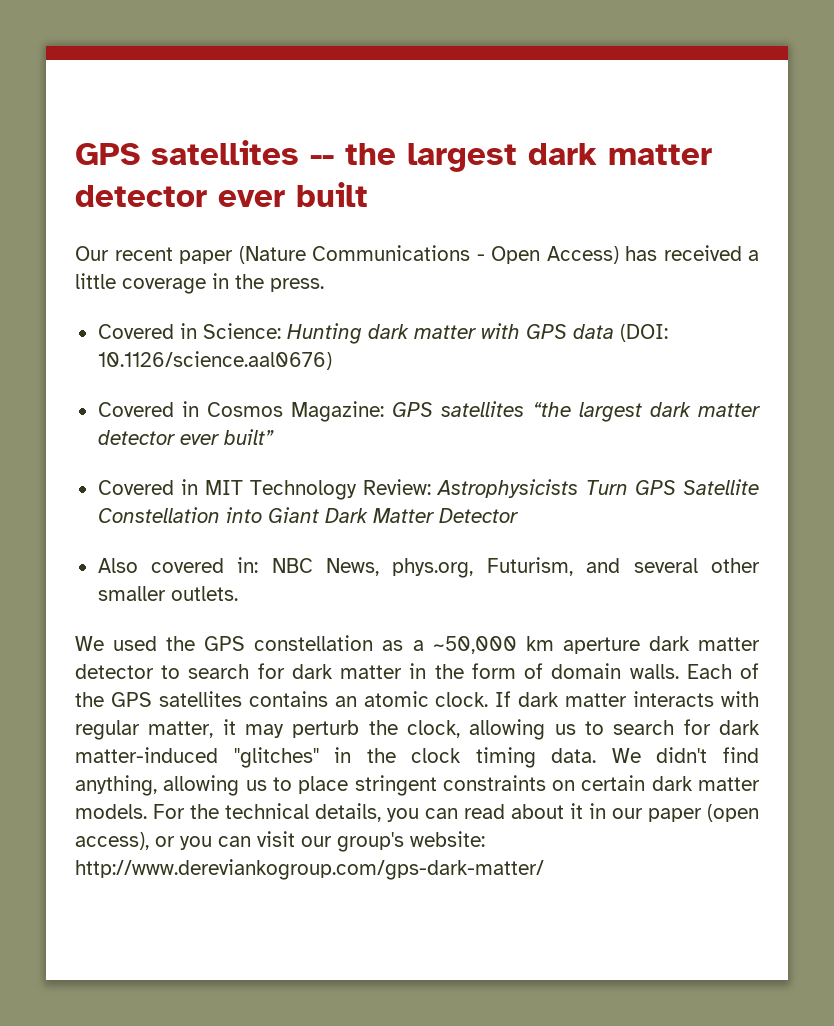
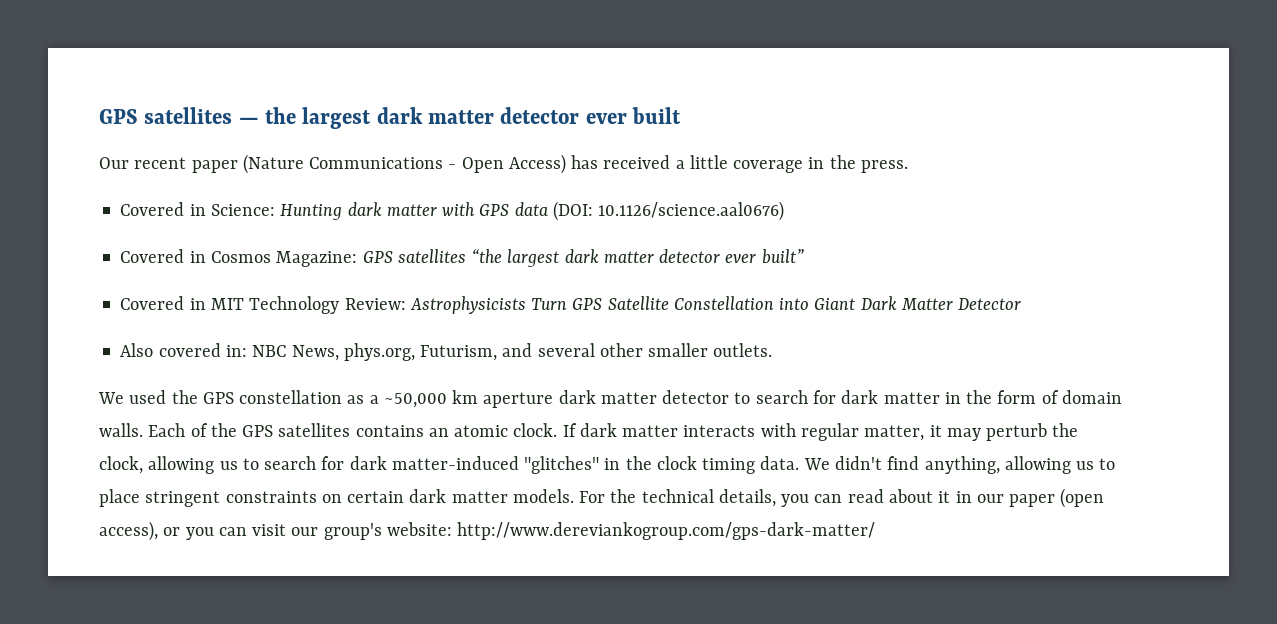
- GPS satellites -- the largest dark matter detector ever built
+ GPS satellites — the largest dark matter detector ever built

